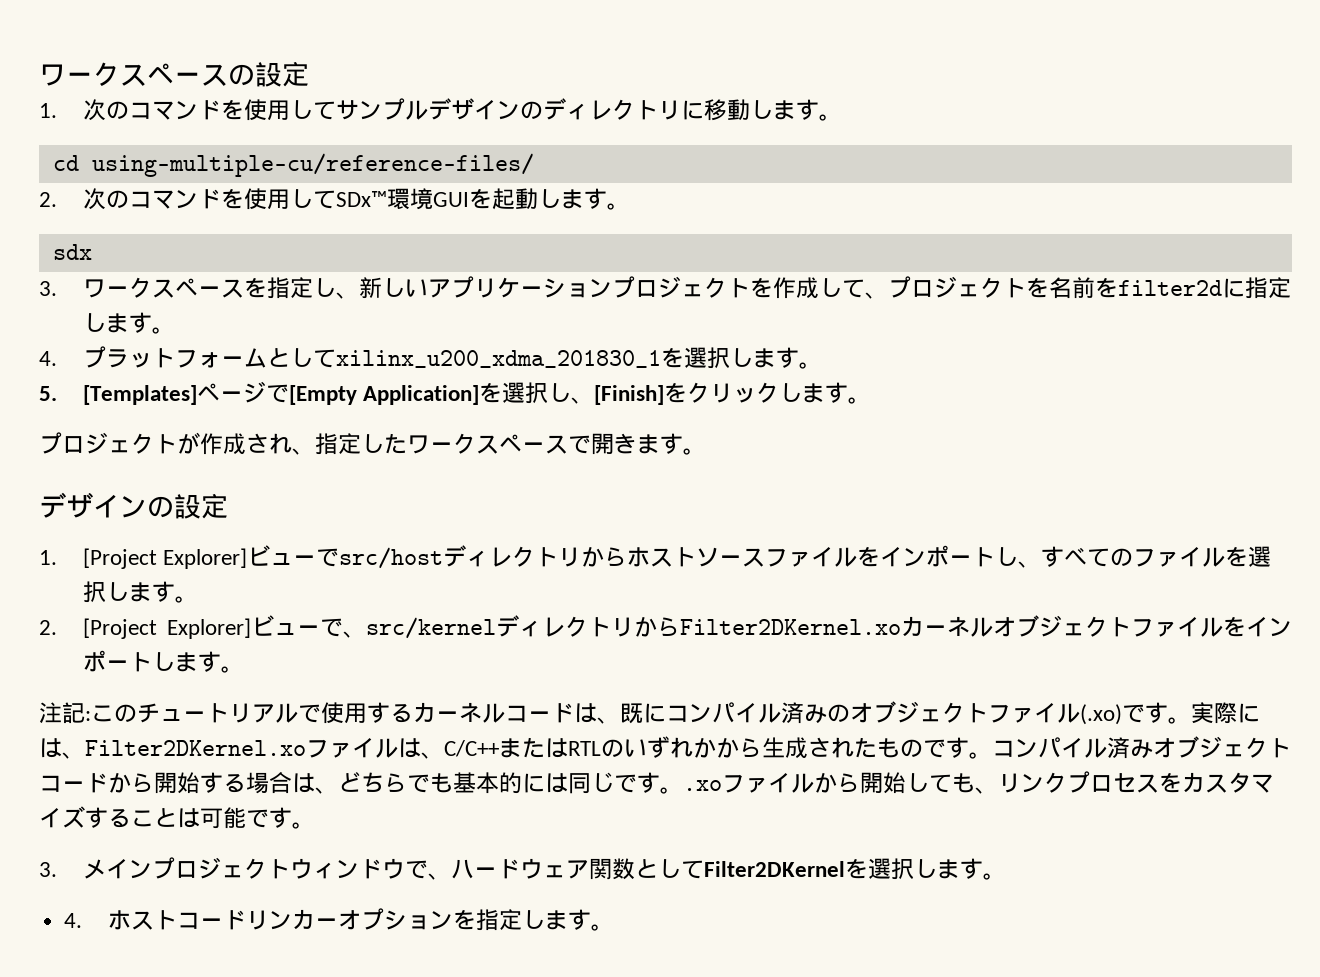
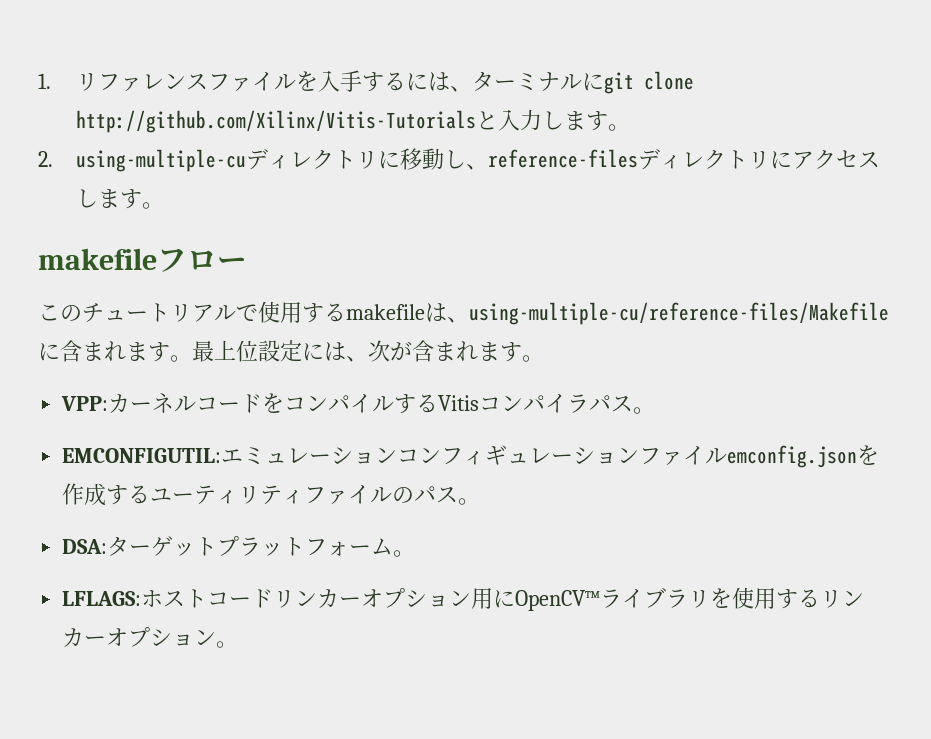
- ワークスペースの設定
- 1.次のコマンドを使用してサンプルデザインのディレクトリに移動します。
- cd using-multiple-cu/reference-files/
- 2.次のコマンドを使用してSDx™環境GUIを起動します。
- sdx
- 3.ワークスペースを指定し、新しいアプリケーションプロジェクトを作成して、プロジェクトを名前をfilter2dに指定します。
- 4.プラットフォームとしてxilinx_u200_xdma_201830_1を選択します。
- 5. [Templates]ページで[Empty Application]を選択し、[Finish]をクリックします。
- プロジェクトが作成され、指定したワークスペースで開きます。
- デザインの設定
- 1. [Project Explorer]ビューでsrc/hostディレクトリからホストソースファイルをインポートし、すべてのファイルを選択します。
- 2. [Project Explorer]ビューで、src/kernelディレクトリからFilter2DKernel.xoカーネルオブジェクトファイルをインポートします。
- 注記:このチュートリアルで使用するカーネルコードは、既にコンパイル済みのオブジェクトファイル(.xo)です。実際には、Filter2DKernel.xoファイルは、C/C++またはRTLのいずれかから生成されたものです。コンパイル済みオブジェクトコードから開始する場合は、どちらでも基本的には同じです。.xoファイルから開始しても、リンクプロセスをカスタマイズすることは可能です。
- 3.メインプロジェクトウィンドウで、ハードウェア関数としてFilter2DKernelを選択します。
- 4.ホストコードリンカーオプションを指定します。
+ 1.リファレンスファイルを入手するには、ターミナルにgit clone http://github.com/Xilinx/Vitis-Tutorialsと入力します。
+ 2. using-multiple-cuディレクトリに移動し、reference-filesディレクトリにアクセスします。
+ makefileフロー
+ このチュートリアルで使用するmakefileは、using-multiple-cu/reference-files/Makefileに含まれます。最上位設定には、次が含まれます。
+ VPP:カーネルコードをコンパイルするVitisコンパイラパス。
+ EMCONFIGUTIL:エミュレーションコンフィギュレーションファイルemconfig.jsonを作成するユーティリティファイルのパス。
+ DSA:ターゲットプラットフォーム。
+ LFLAGS:ホストコードリンカーオプション用にOpenCV™ライブラリを使用するリンカーオプション。

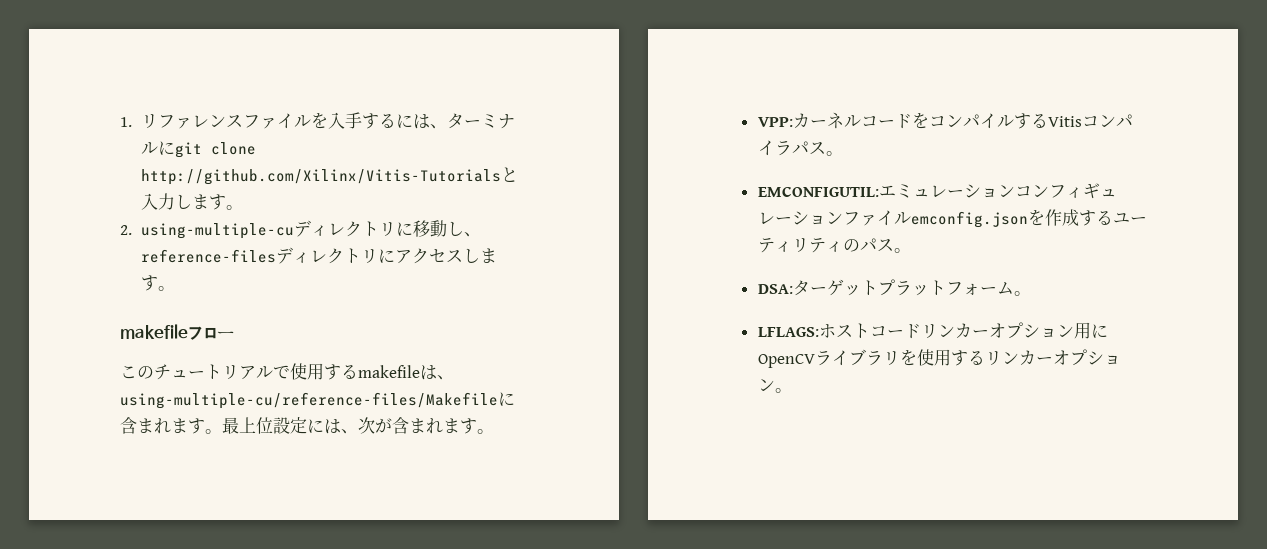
- EMCONFIGUTIL:エミュレーションコンフィギュレーションファイルemconfig.jsonを作成するユーティリティファイルのパス。
+ EMCONFIGUTIL:エミュレーションコンフィギュレーションファイルemconfig.jsonを作成するユーティリティのパス。
- LFLAGS:ホストコードリンカーオプション用にOpenCV™ライブラリを使用するリンカーオプション。
+ LFLAGS:ホストコードリンカーオプション用にOpenCVライブラリを使用するリンカーオプション。

